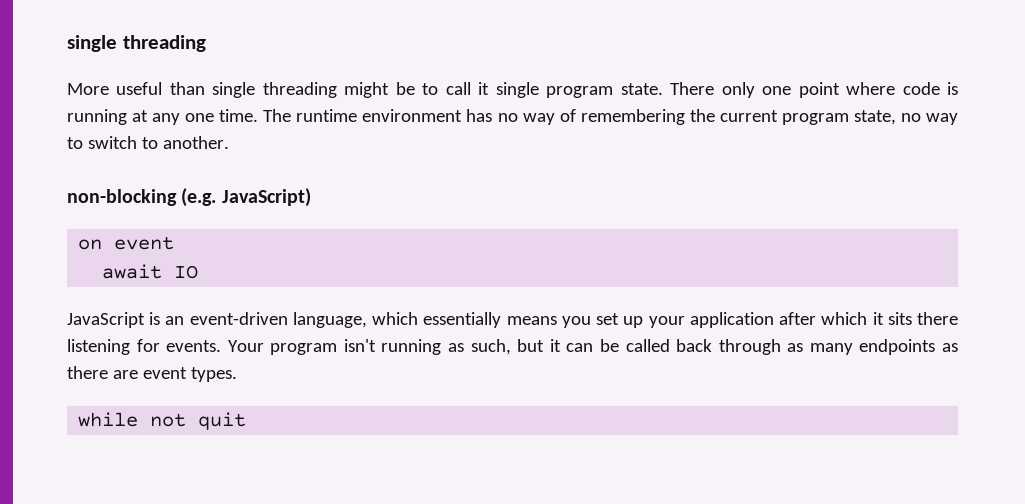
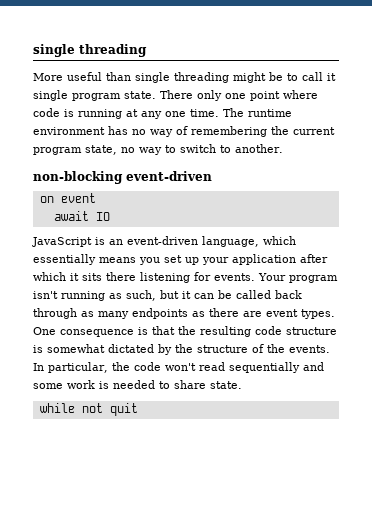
- non-blocking (e.g. JavaScript)
+ non-blocking event-driven
+ One consequence is that the resulting code structure is somewhat dictated by the structure of the events. In particular, the code won't read sequentially and some work is needed to share state.

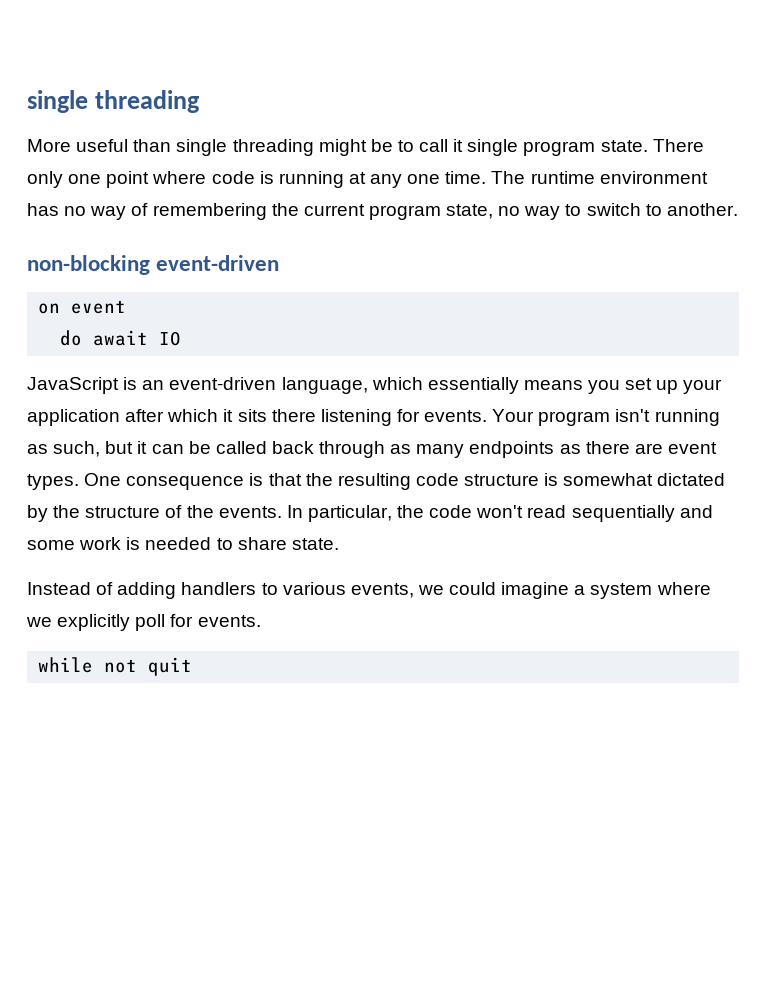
- await IO
+ do await IO
+ Instead of adding handlers to various events, we could imagine a system where we explicitly poll for events.

